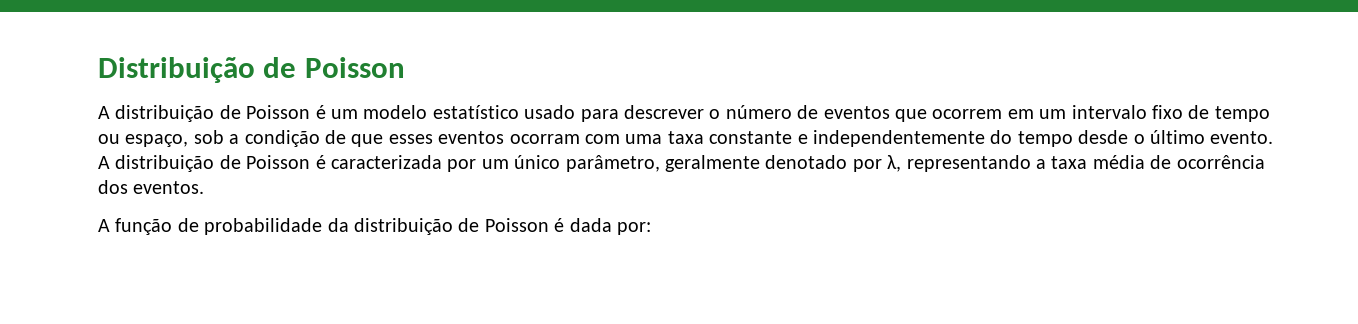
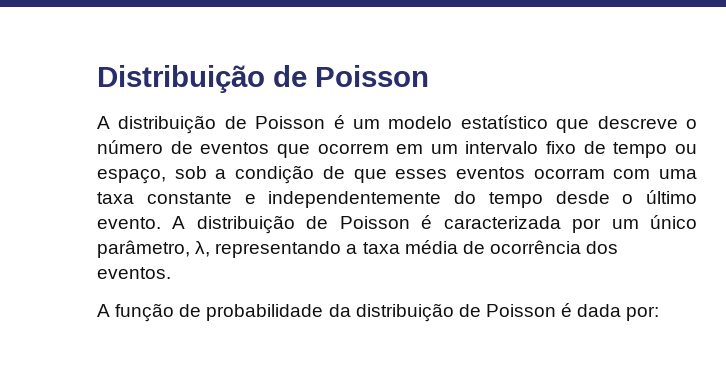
- A distribuição de Poisson é um modelo estatístico usado para descrever o número de eventos que ocorrem em um intervalo fixo de tempo ou espaço, sob a condição de que esses eventos ocorram com uma taxa constante e independentemente do tempo desde o último evento.
+ A distribuição de Poisson é um modelo estatístico que descreve o número de eventos que ocorrem em um intervalo fixo de tempo ou espaço, sob a condição de que esses eventos ocorram com uma taxa constante e independentemente do tempo desde o último evento.
- A distribuição de Poisson é caracterizada por um único parâmetro, geralmente denotado por λ, representando a taxa média de ocorrência dos eventos.
+ A distribuição de Poisson é caracterizada por um único parâmetro, λ, representando a taxa média de ocorrência dos eventos.

